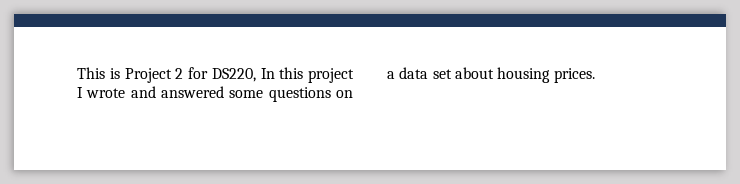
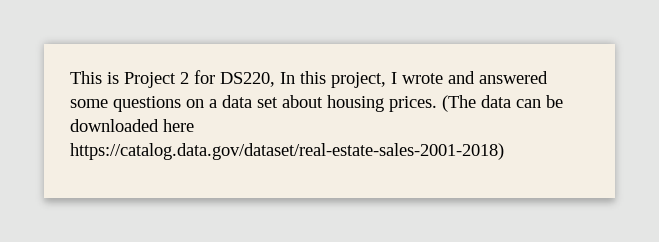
- This is Project 2 for DS220, In this project I wrote and answered some questions on a data set about housing prices.
+ This is Project 2 for DS220, In this project, I wrote and answered some questions on a data set about housing prices.
+ (The data can be downloaded here https://catalog.data.gov/dataset/real-estate-sales-2001-2018)

